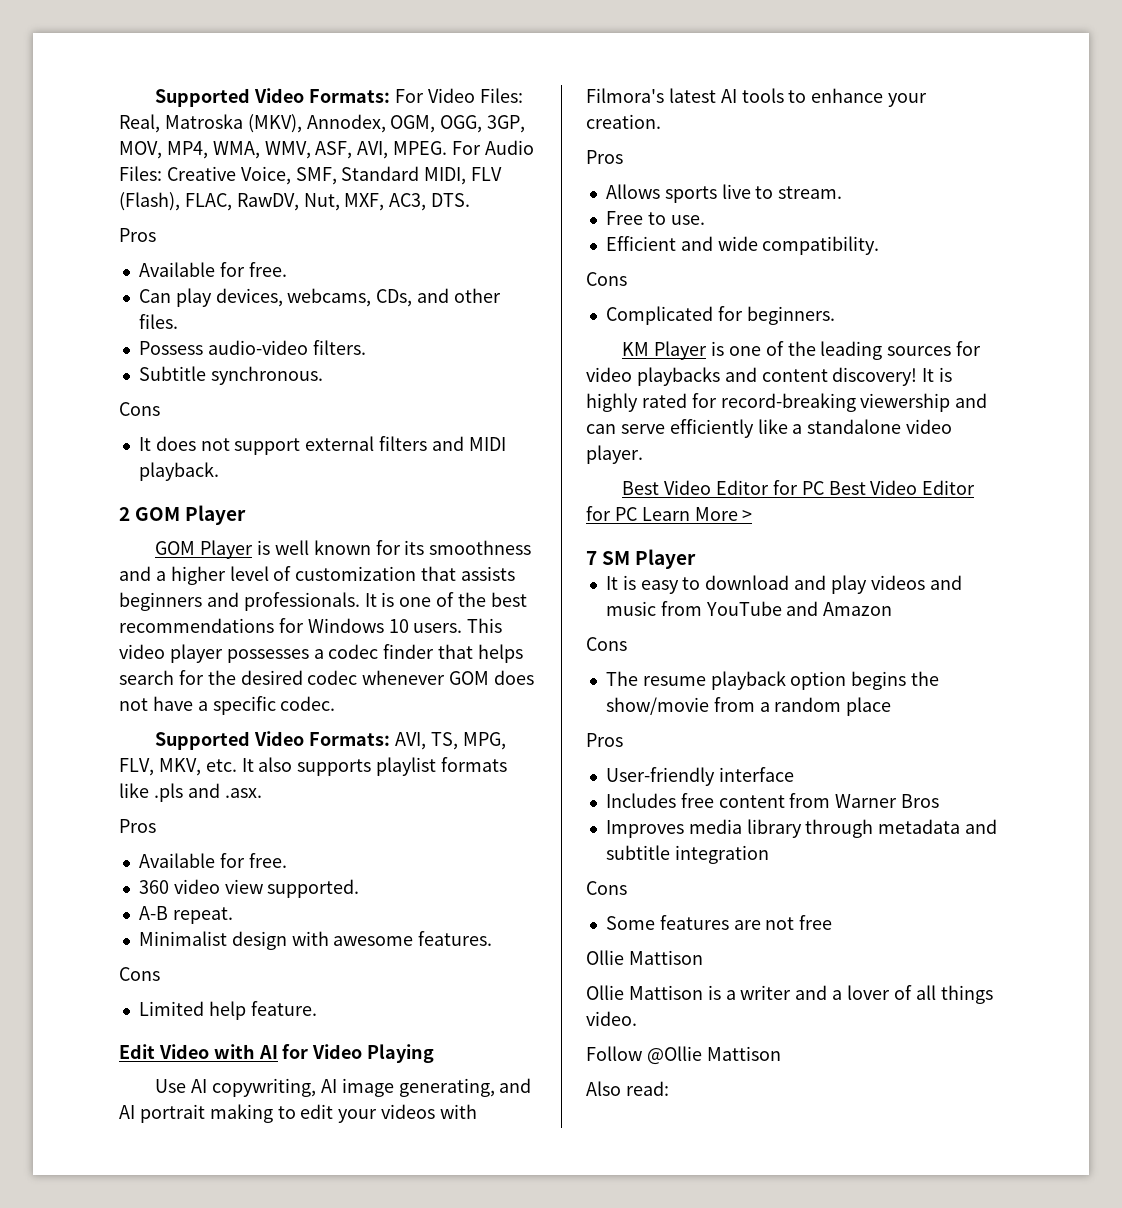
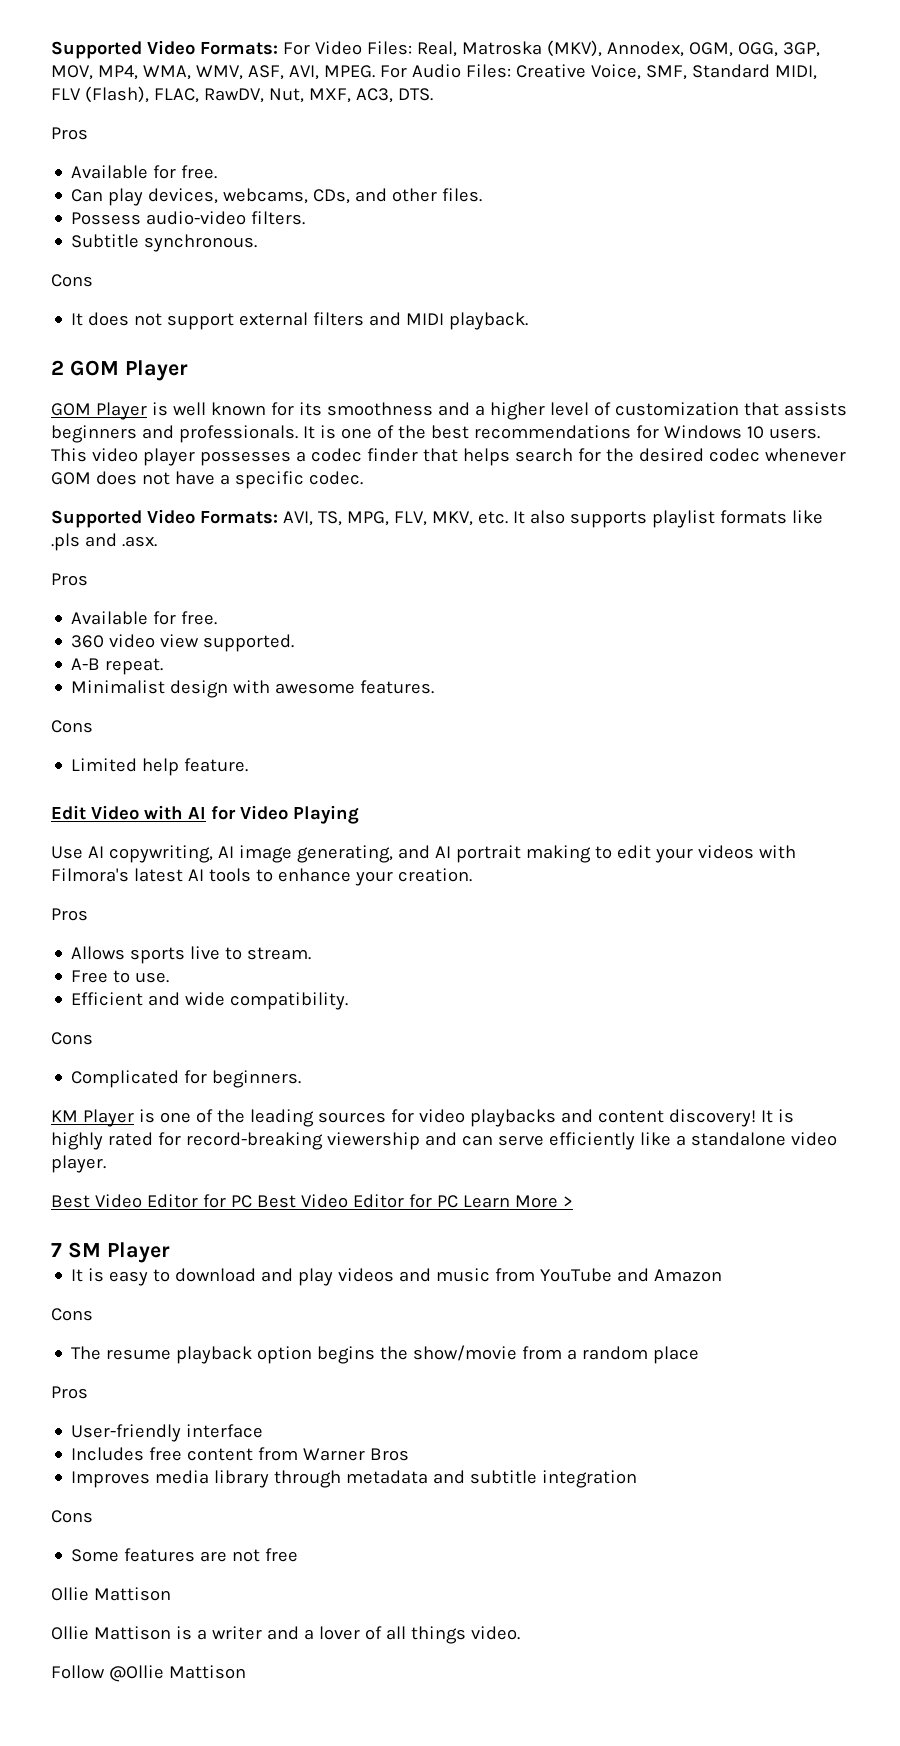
- Also read:

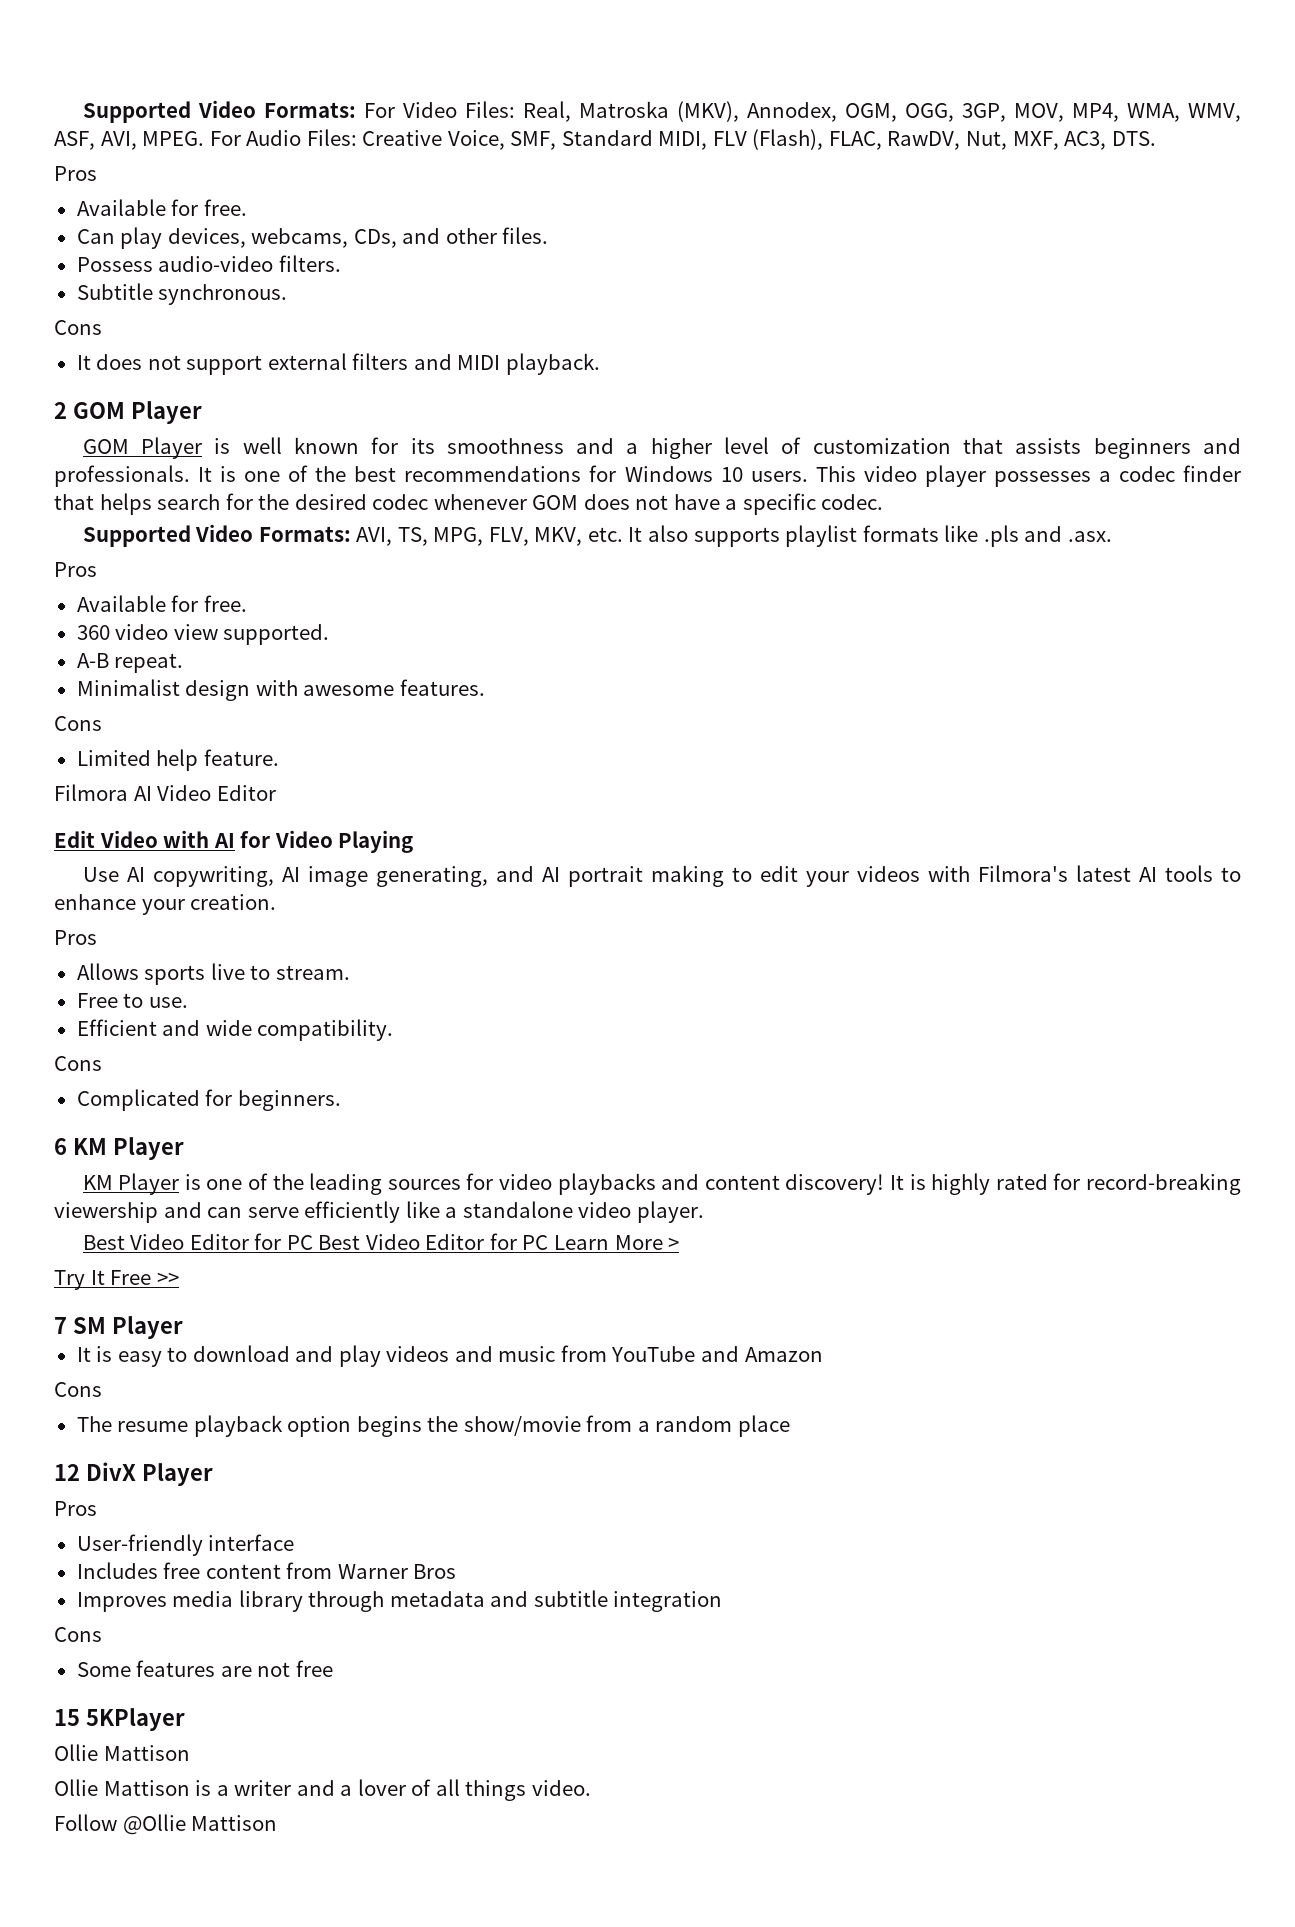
+ Filmora AI Video Editor
+ 6 KM Player
+ Try It Free >>
+ 12 DivX Player
+ 15 5KPlayer

